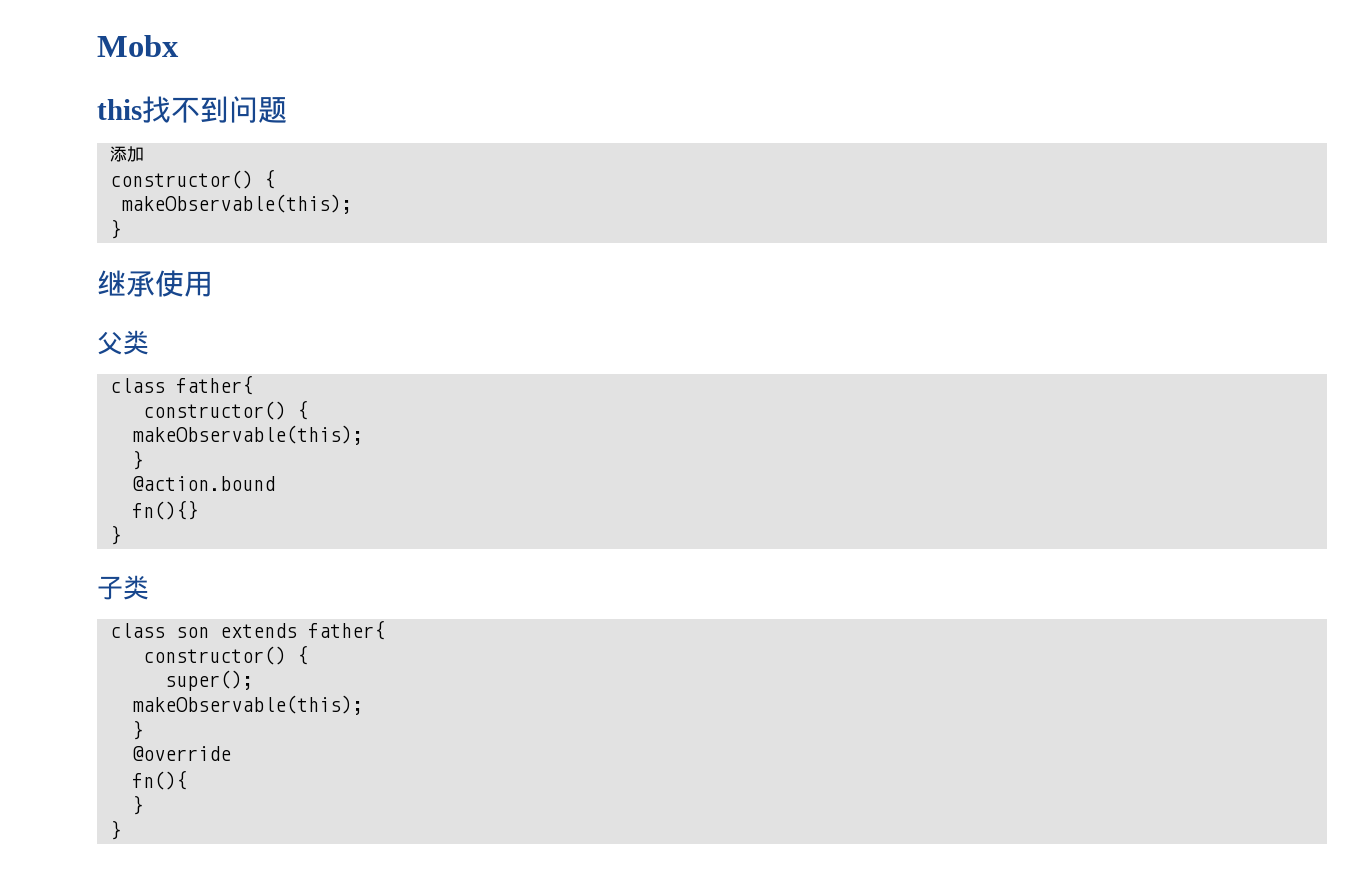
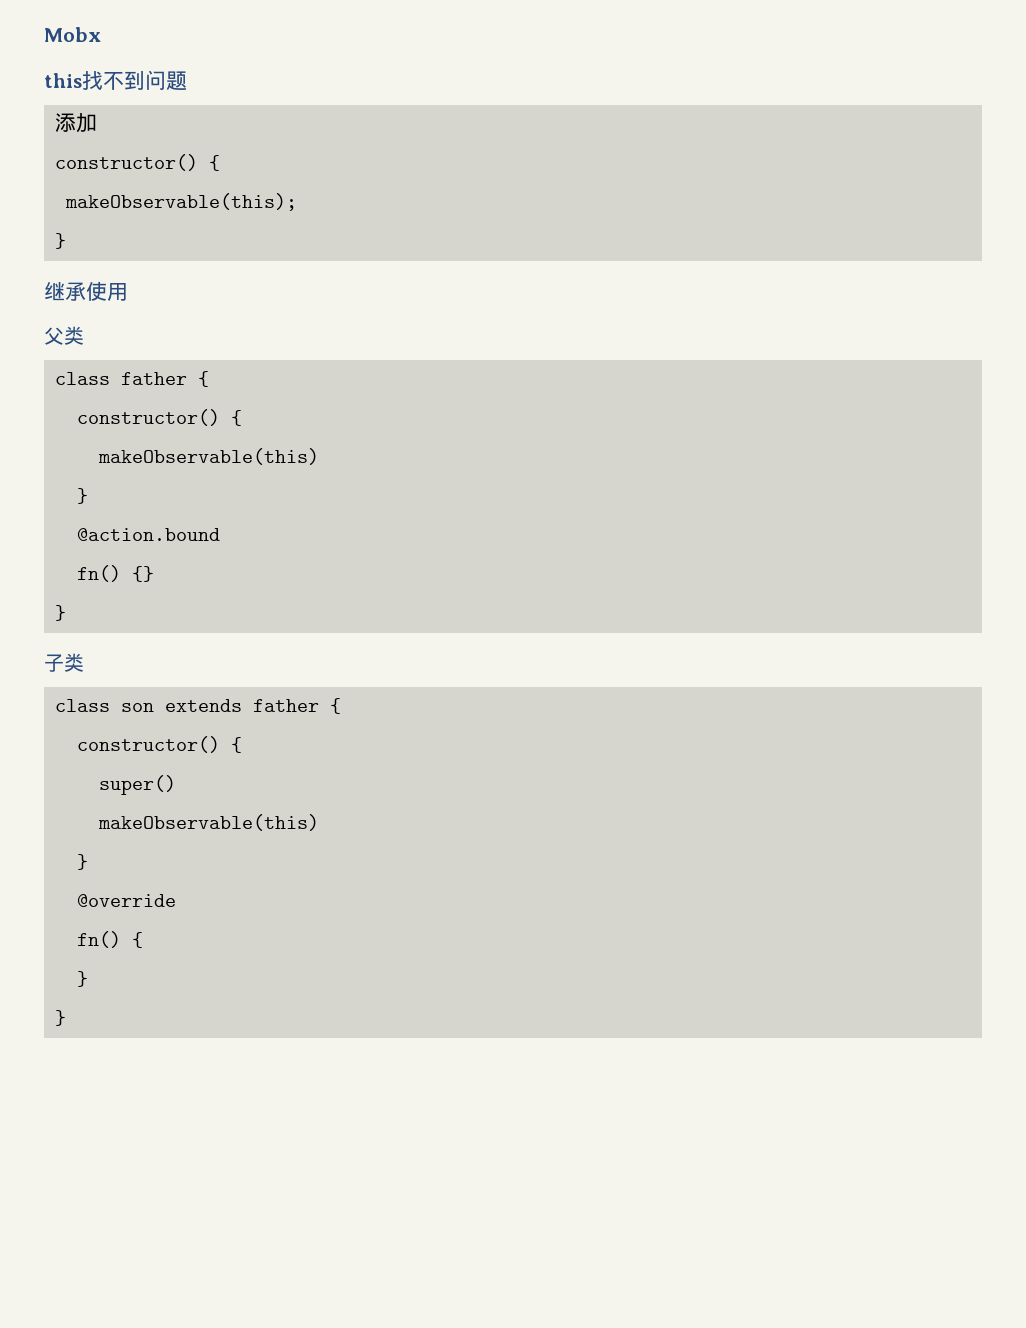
- class father{
+ class father {
  constructor() {
- makeObservable(this);
+ makeObservable(this)
- fn(){}
+ fn() {}
- class son extends father{
+ class son extends father {
  constructor() {
- super();
- makeObservable(this);
+ super()
+ makeObservable(this)
- fn(){
+ fn() {

